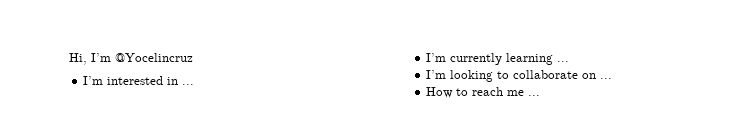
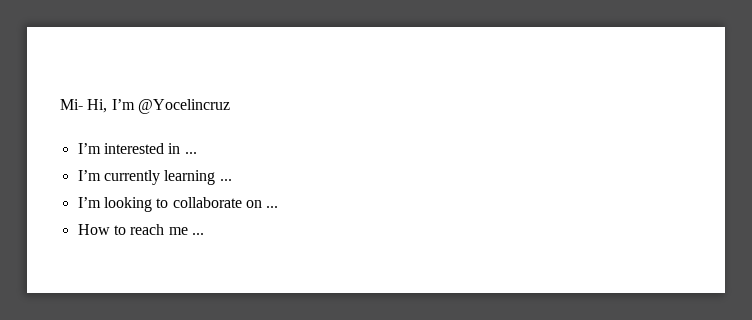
- Hi, I’m @Yocelincruz
+ Mi- Hi, I’m @Yocelincruz

